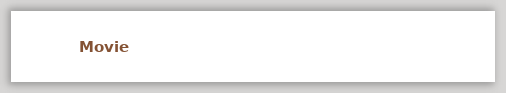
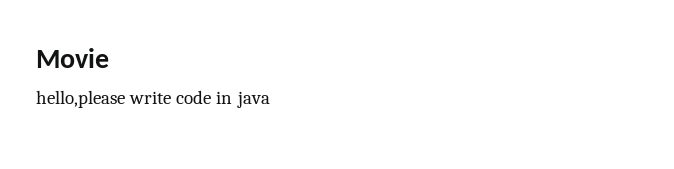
+ hello,please write code in java

